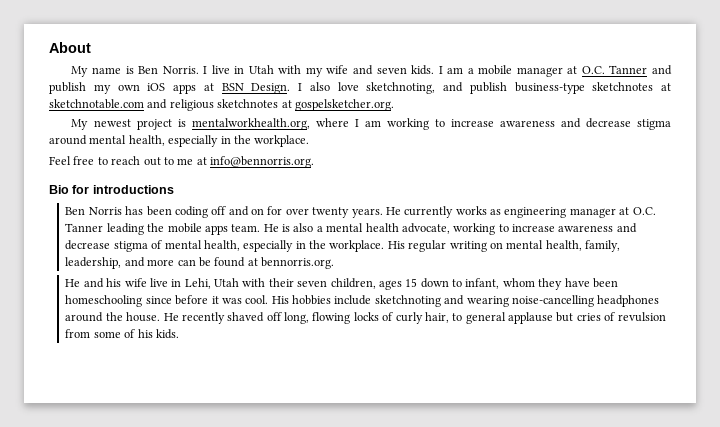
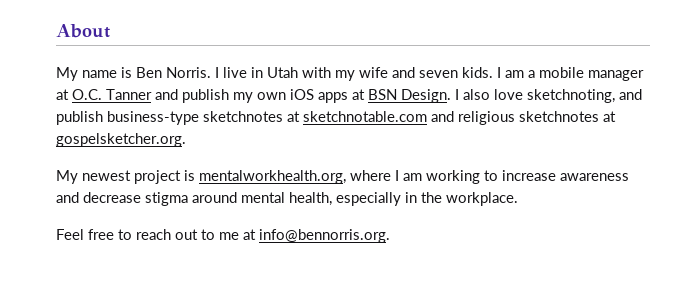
- Bio for introductions
- Ben Norris has been coding off and on for over twenty years. He currently works as engineering manager at O.C. Tanner leading the mobile apps team. He is also a mental health advocate, working to increase awareness and decrease stigma of mental health, especially in the workplace. His regular writing on mental health, family, leadership, and more can be found at bennorris.org.
- He and his wife live in Lehi, Utah with their seven children, ages 15 down to infant, whom they have been homeschooling since before it was cool. His hobbies include sketchnoting and wearing noise-cancelling headphones around the house. He recently shaved off long, flowing locks of curly hair, to general applause but cries of revulsion from some of his kids.

